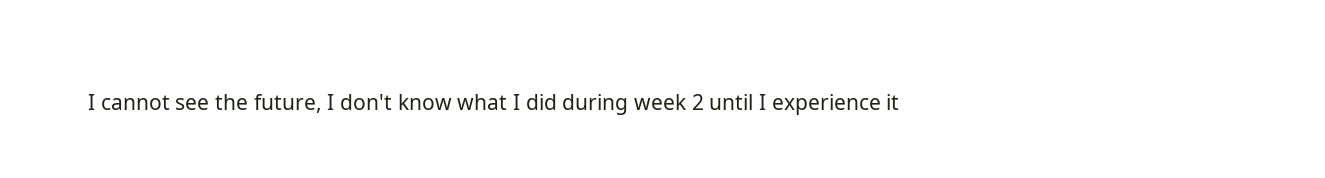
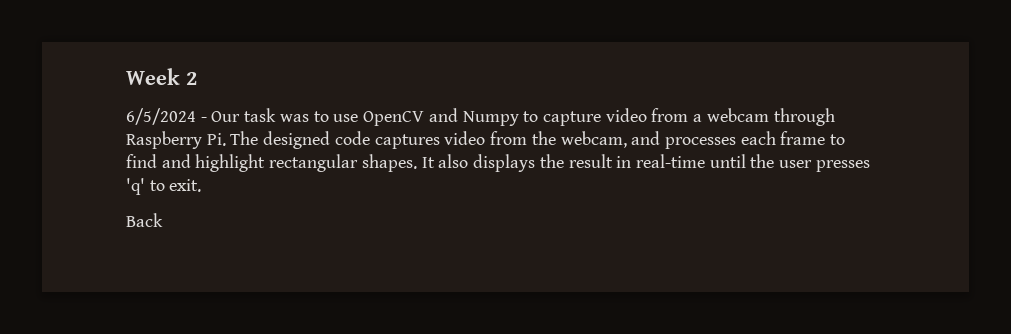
- I cannot see the future, I don't know what I did during week 2 until I experience it
+ Week 2
+ 6/5/2024 - Our task was to use OpenCV and Numpy to capture video from a webcam through Raspberry Pi. The designed code captures video from the webcam, and processes each frame to find and highlight rectangular shapes. It also displays the result in real-time until the user presses 'q' to exit.
+ Back

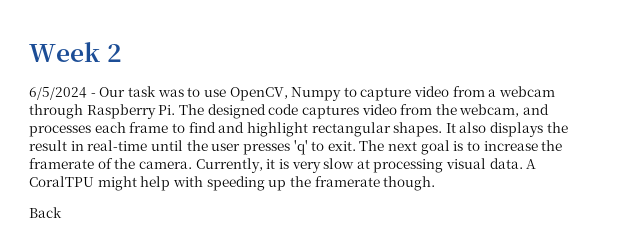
- 6/5/2024 - Our task was to use OpenCV and Numpy to capture video from a webcam through Raspberry Pi. The designed code captures video from the webcam, and processes each frame to find and highlight rectangular shapes.
+ 6/5/2024 - Our task was to use OpenCV, Numpy to capture video from a webcam through Raspberry Pi. The designed code captures video from the webcam, and processes each frame to find and highlight rectangular shapes.
+ The next goal is to increase the framerate of the camera. Currently, it is very slow at processing visual data. A CoralTPU might help with speeding up the framerate though.

